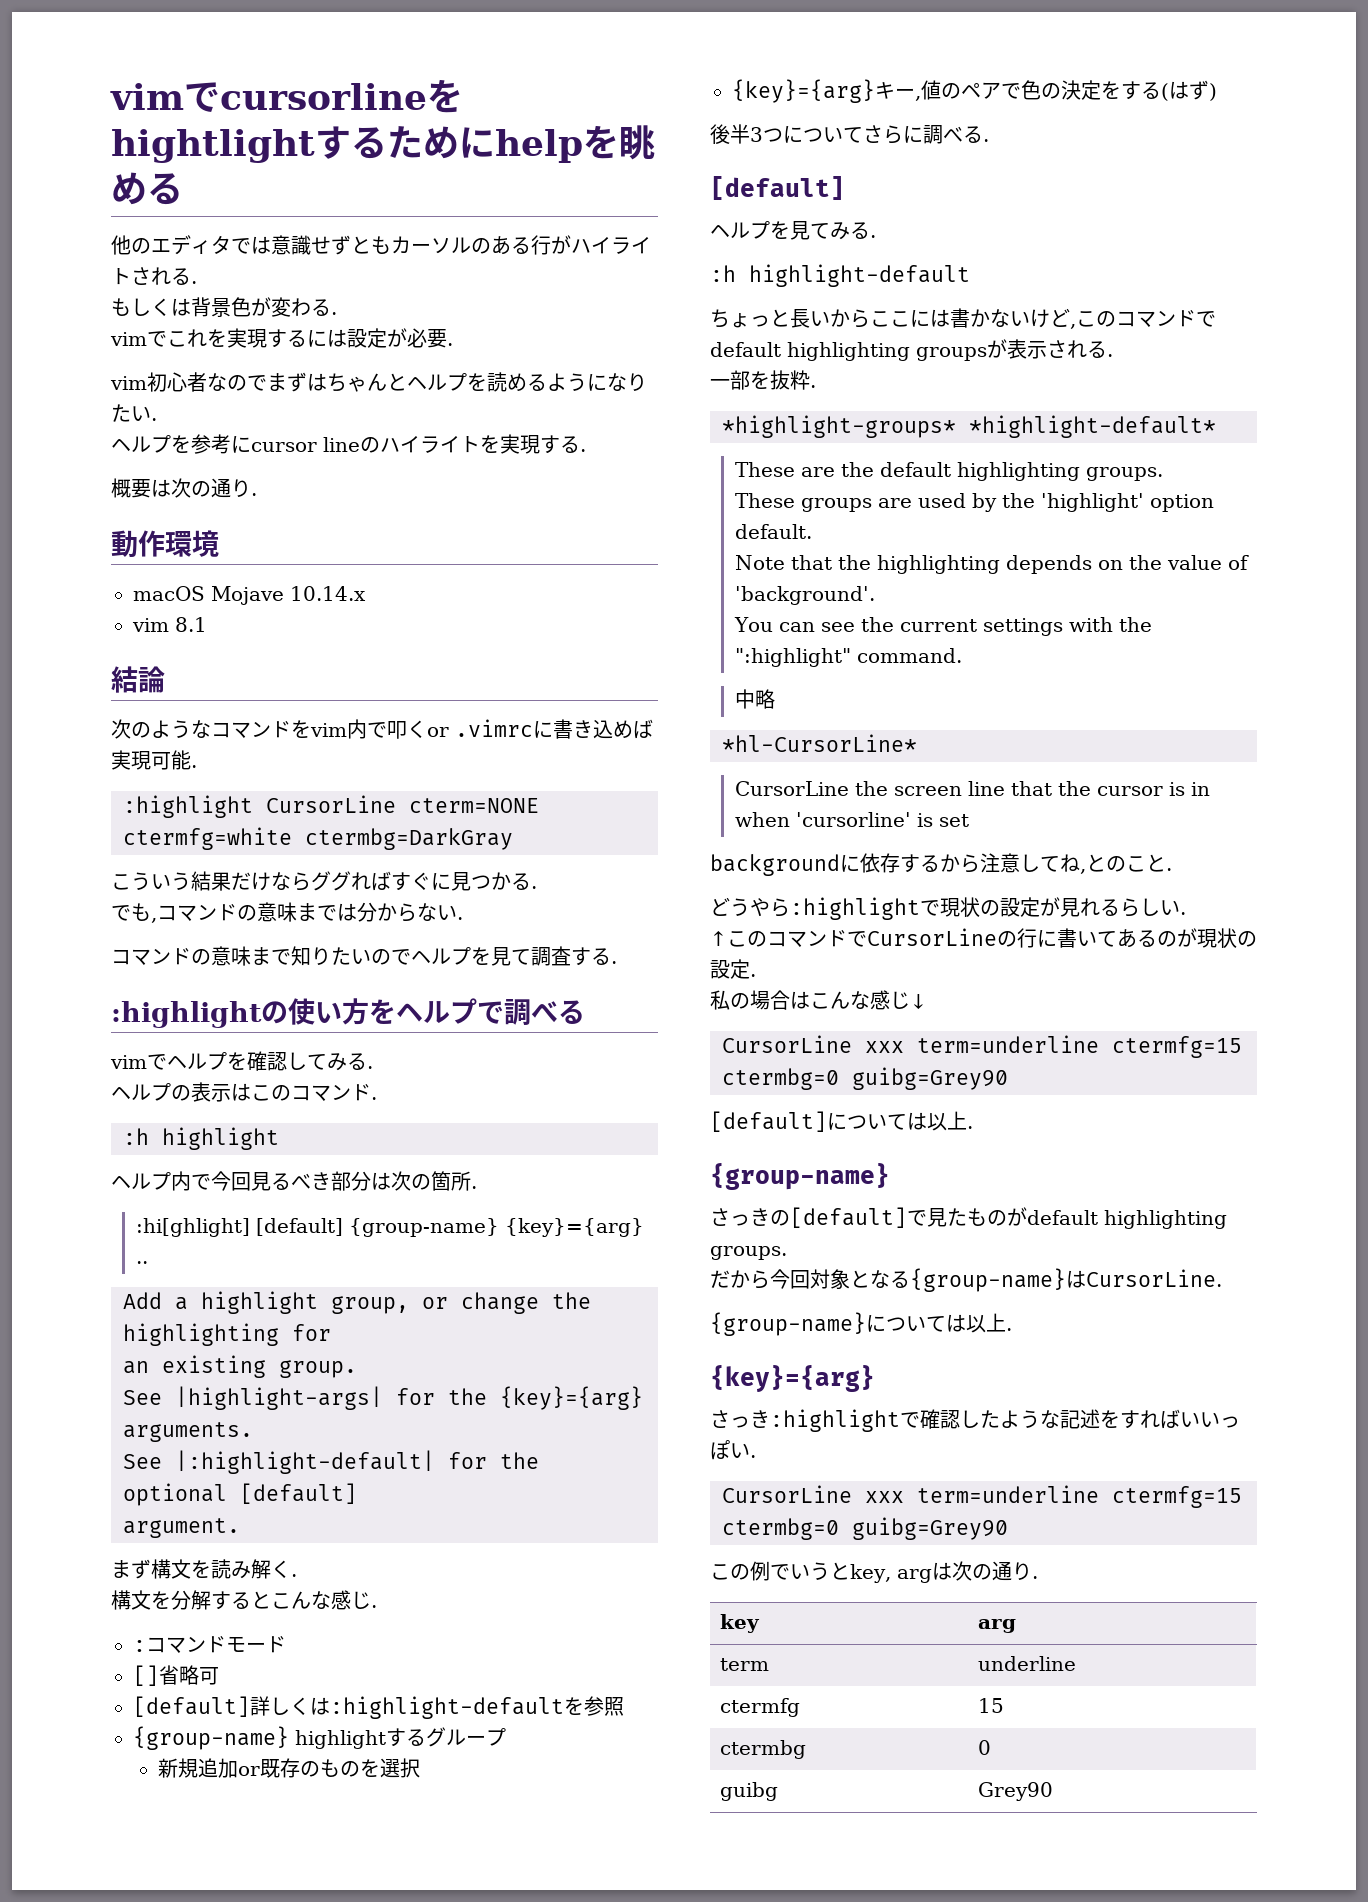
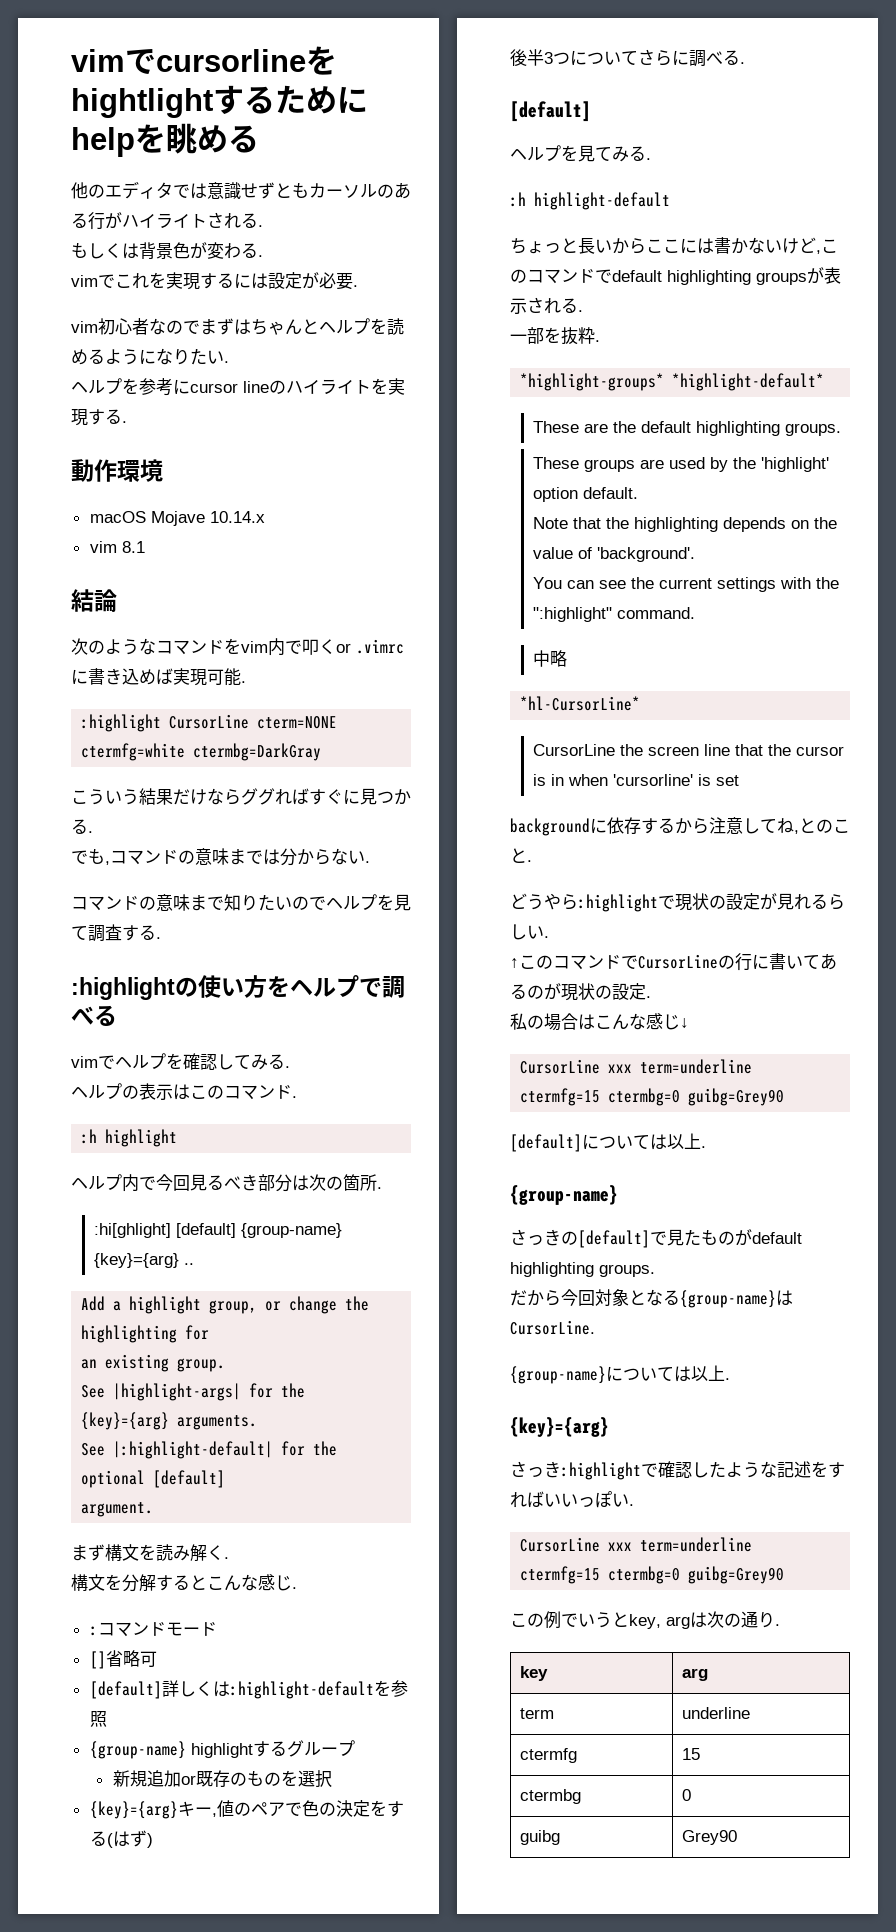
- 概要は次の通り.

